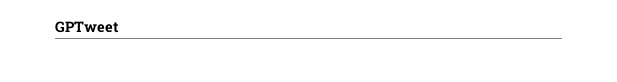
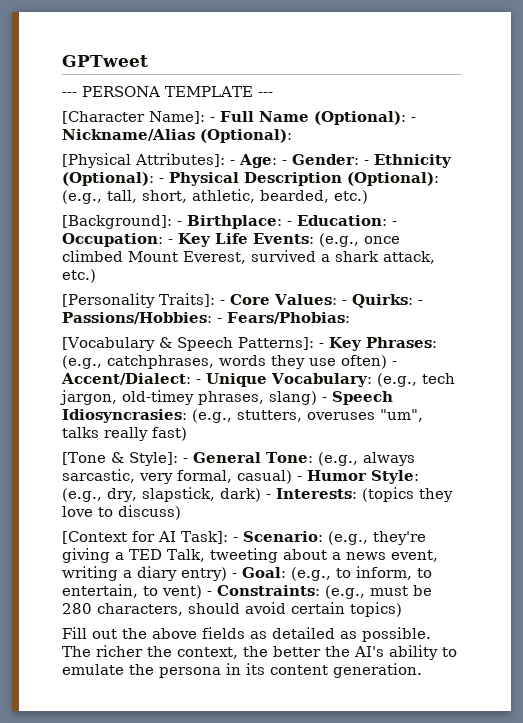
+ --- PERSONA TEMPLATE ---
+ [Character Name]: - Full Name (Optional): - Nickname/Alias (Optional):
+ [Physical Attributes]: - Age: - Gender: - Ethnicity (Optional): - Physical Description (Optional): (e.g., tall, short, athletic, bearded, etc.)
+ [Background]: - Birthplace: - Education: - Occupation: - Key Life Events: (e.g., once climbed Mount Everest, survived a shark attack, etc.)
+ [Personality Traits]: - Core Values: - Quirks: - Passions/Hobbies: - Fears/Phobias:
+ [Vocabulary & Speech Patterns]: - Key Phrases: (e.g., catchphrases, words they use often) - Accent/Dialect: - Unique Vocabulary: (e.g., tech jargon, old-timey phrases, slang) - Speech Idiosyncrasies: (e.g., stutters, overuses "um", talks really fast)
+ [Tone & Style]: - General Tone: (e.g., always sarcastic, very formal, casual) - Humor Style: (e.g., dry, slapstick, dark) - Interests: (topics they love to discuss)
+ [Context for AI Task]: - Scenario: (e.g., they're giving a TED Talk, tweeting about a news event, writing a diary entry) - Goal: (e.g., to inform, to entertain, to vent) - Constraints: (e.g., must be 280 characters, should avoid certain topics)
+ Fill out the above fields as detailed as possible. The richer the context, the better the AI's ability to emulate the persona in its content generation.

